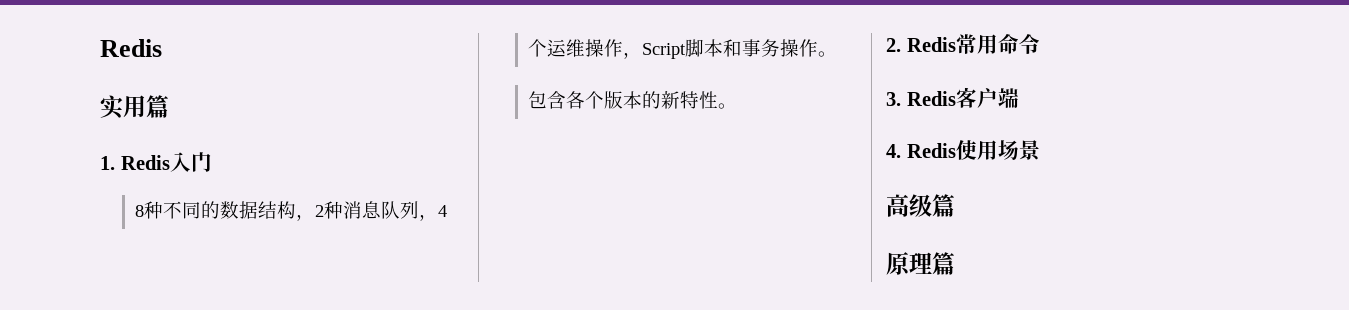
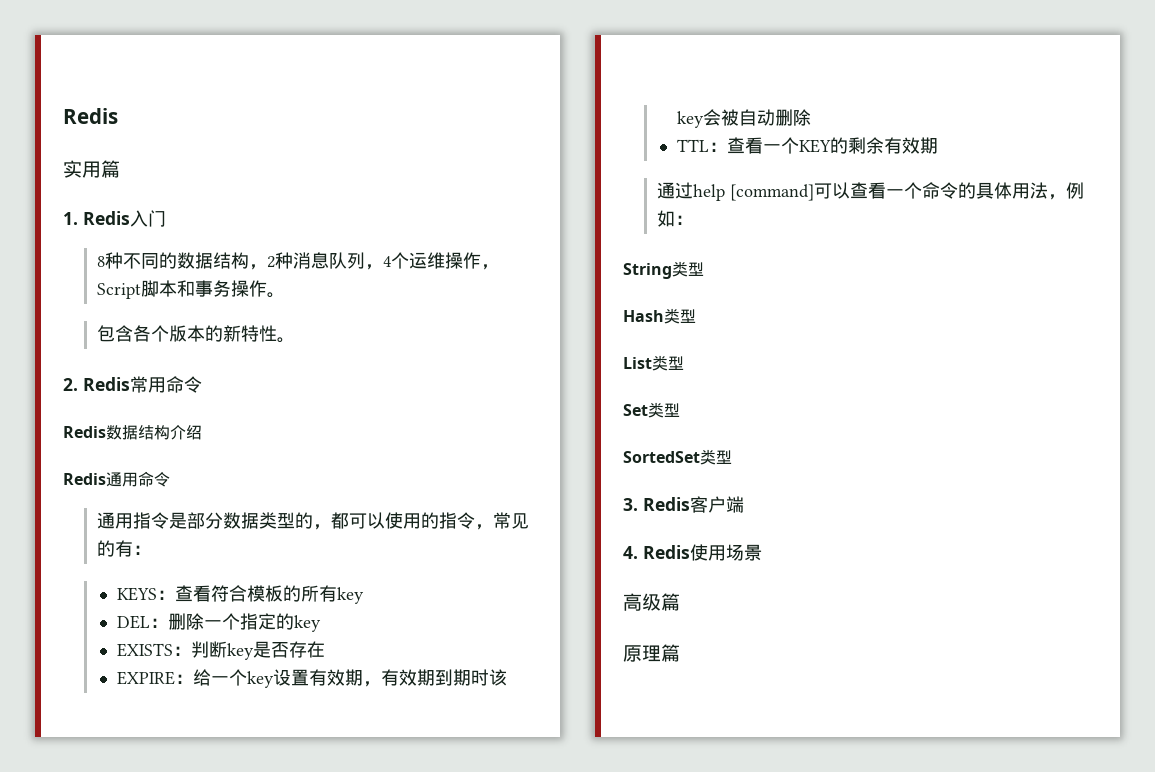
+ Redis数据结构介绍
+ Redis通用命令
+ 通用指令是部分数据类型的，都可以使用的指令，常见的有：
+ KEYS：查看符合模板的所有key
+ DEL：删除一个指定的key
+ EXISTS：判断key是否存在
+ EXPIRE：给一个key设置有效期，有效期到期时该key会被自动删除
+ TTL：查看一个KEY的剩余有效期
+ 通过help [command]可以查看一个命令的具体用法，例如：
+ String类型
+ Hash类型
+ List类型
+ Set类型
+ SortedSet类型

